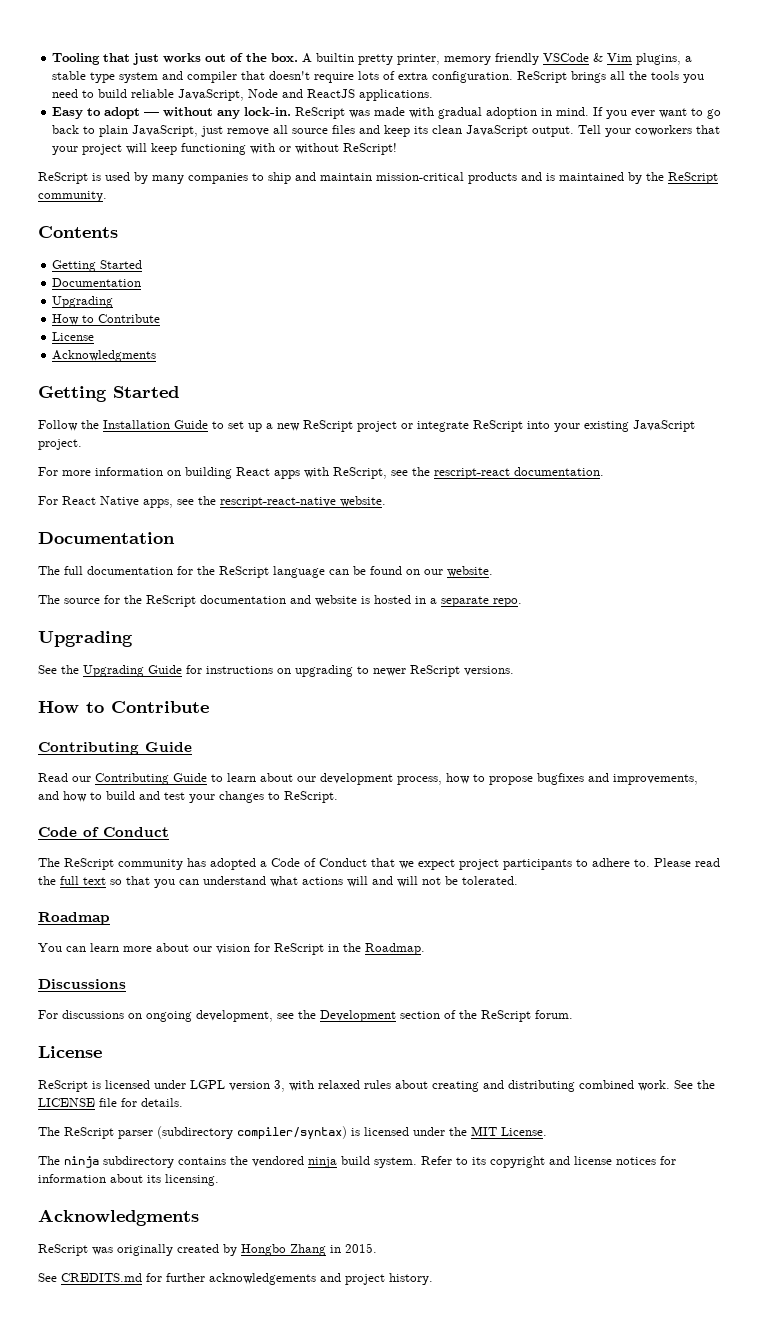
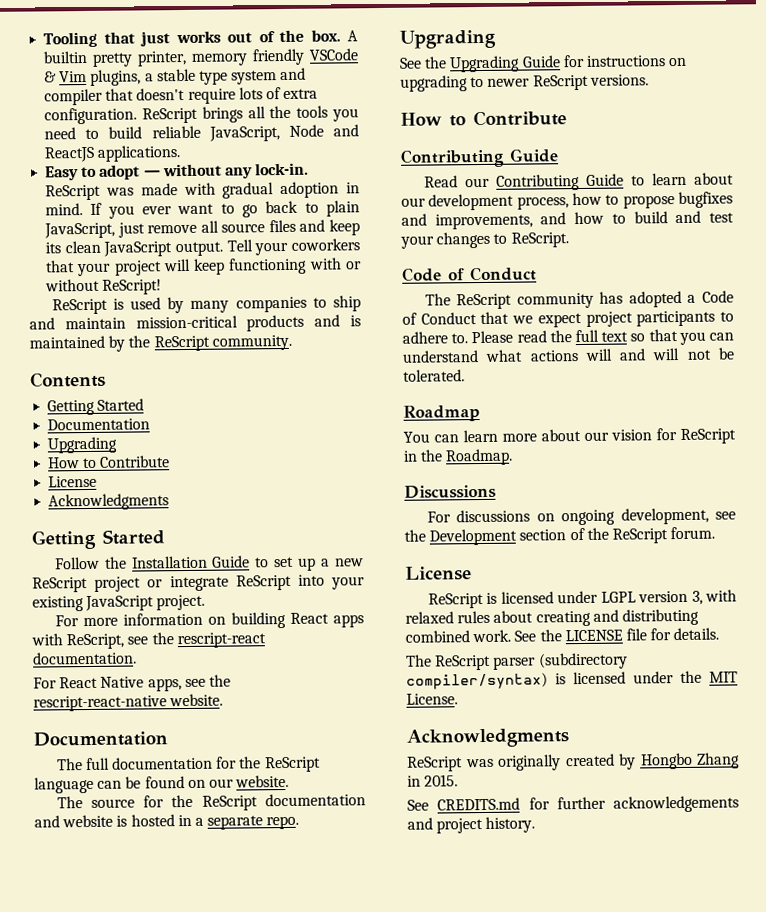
- The ninja subdirectory contains the vendored ninja build system. Refer to its copyright and license notices for information about its licensing.

